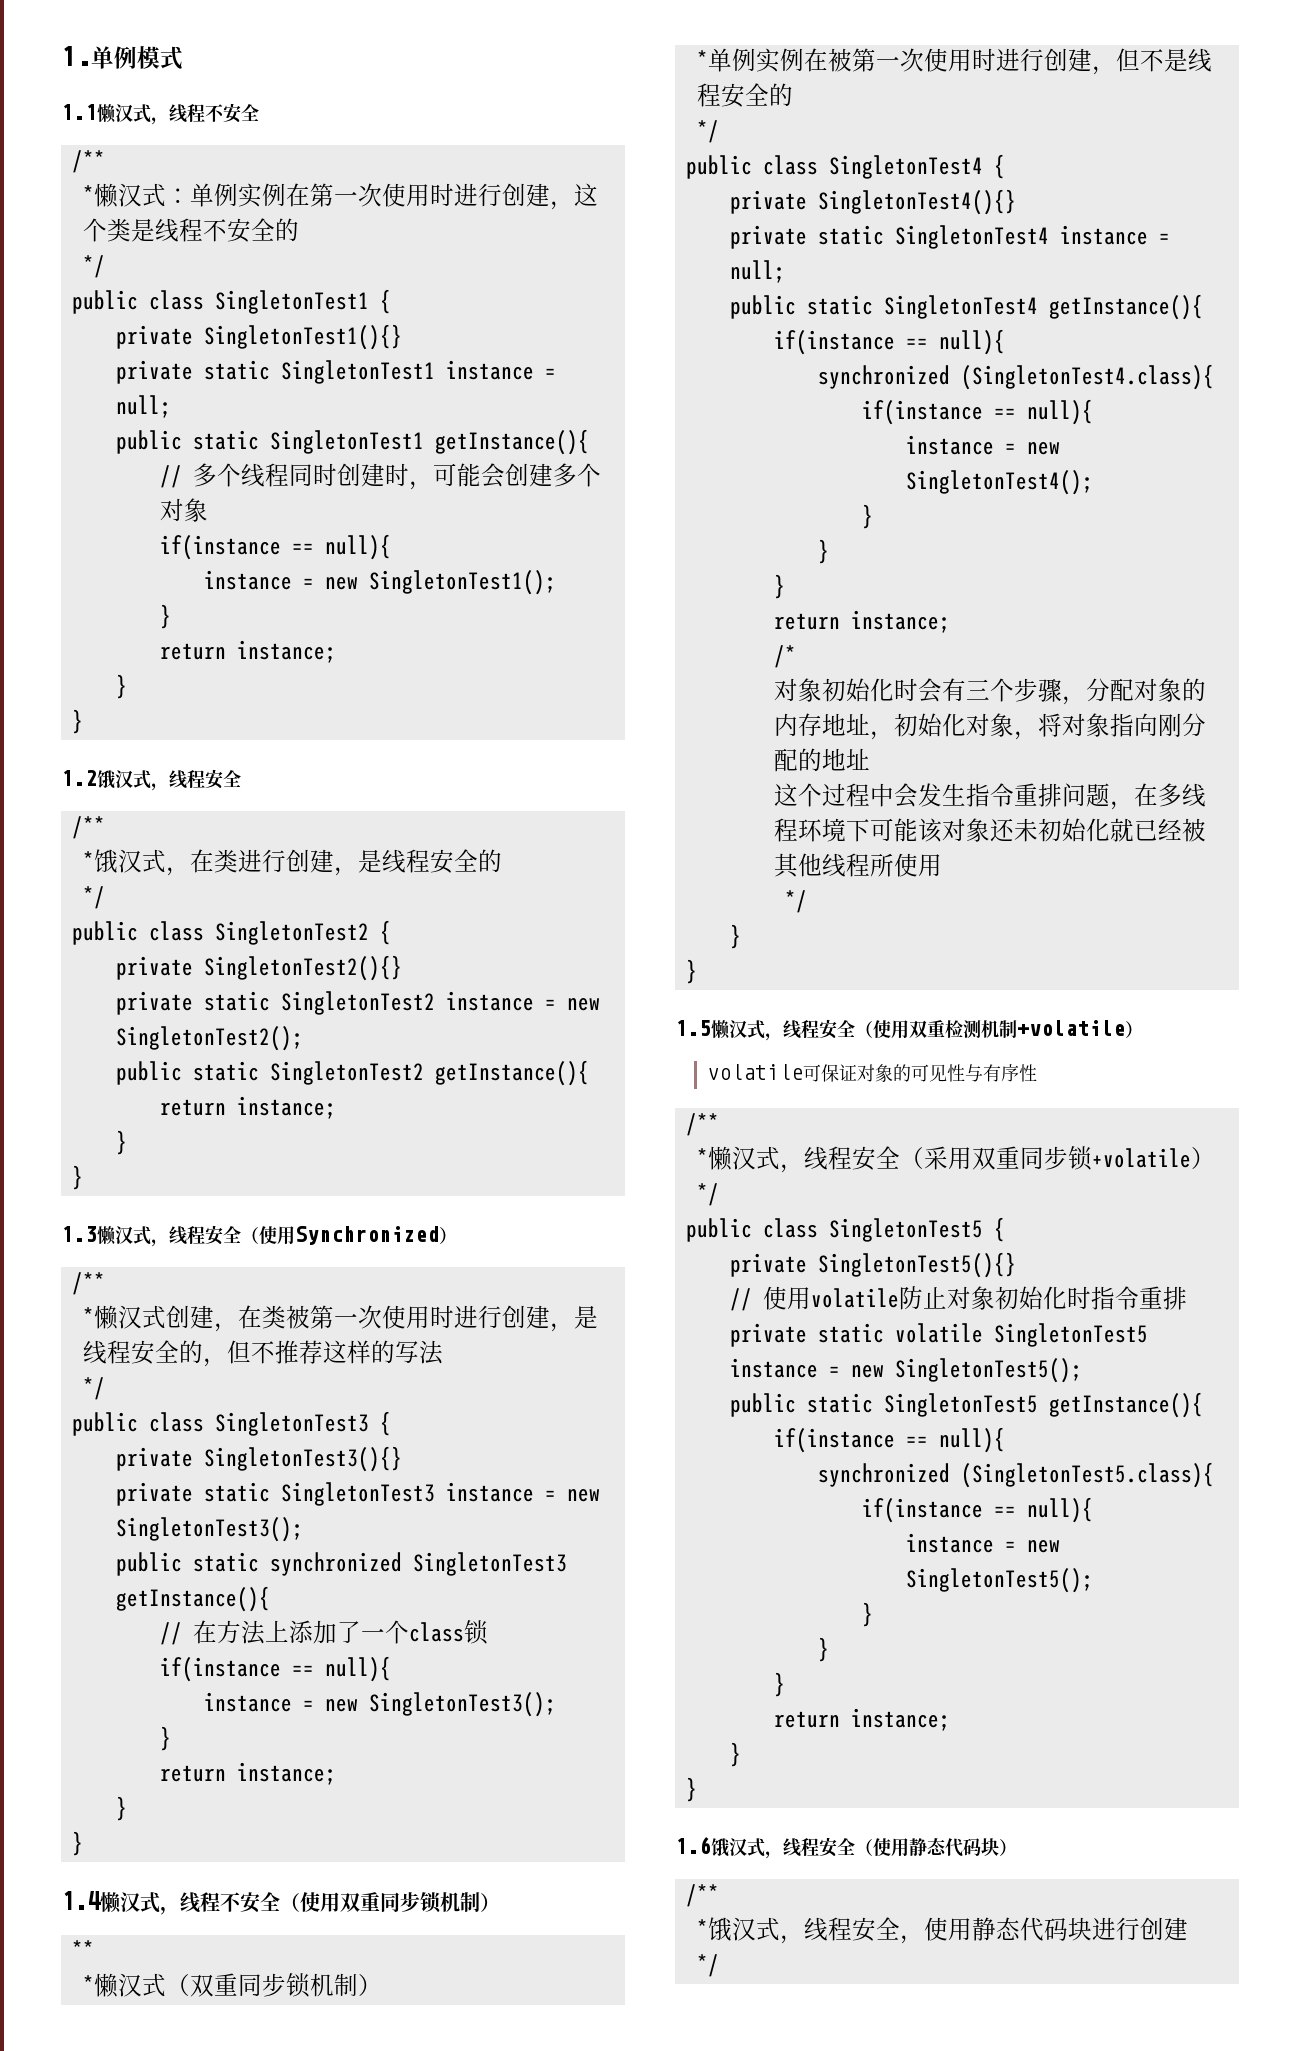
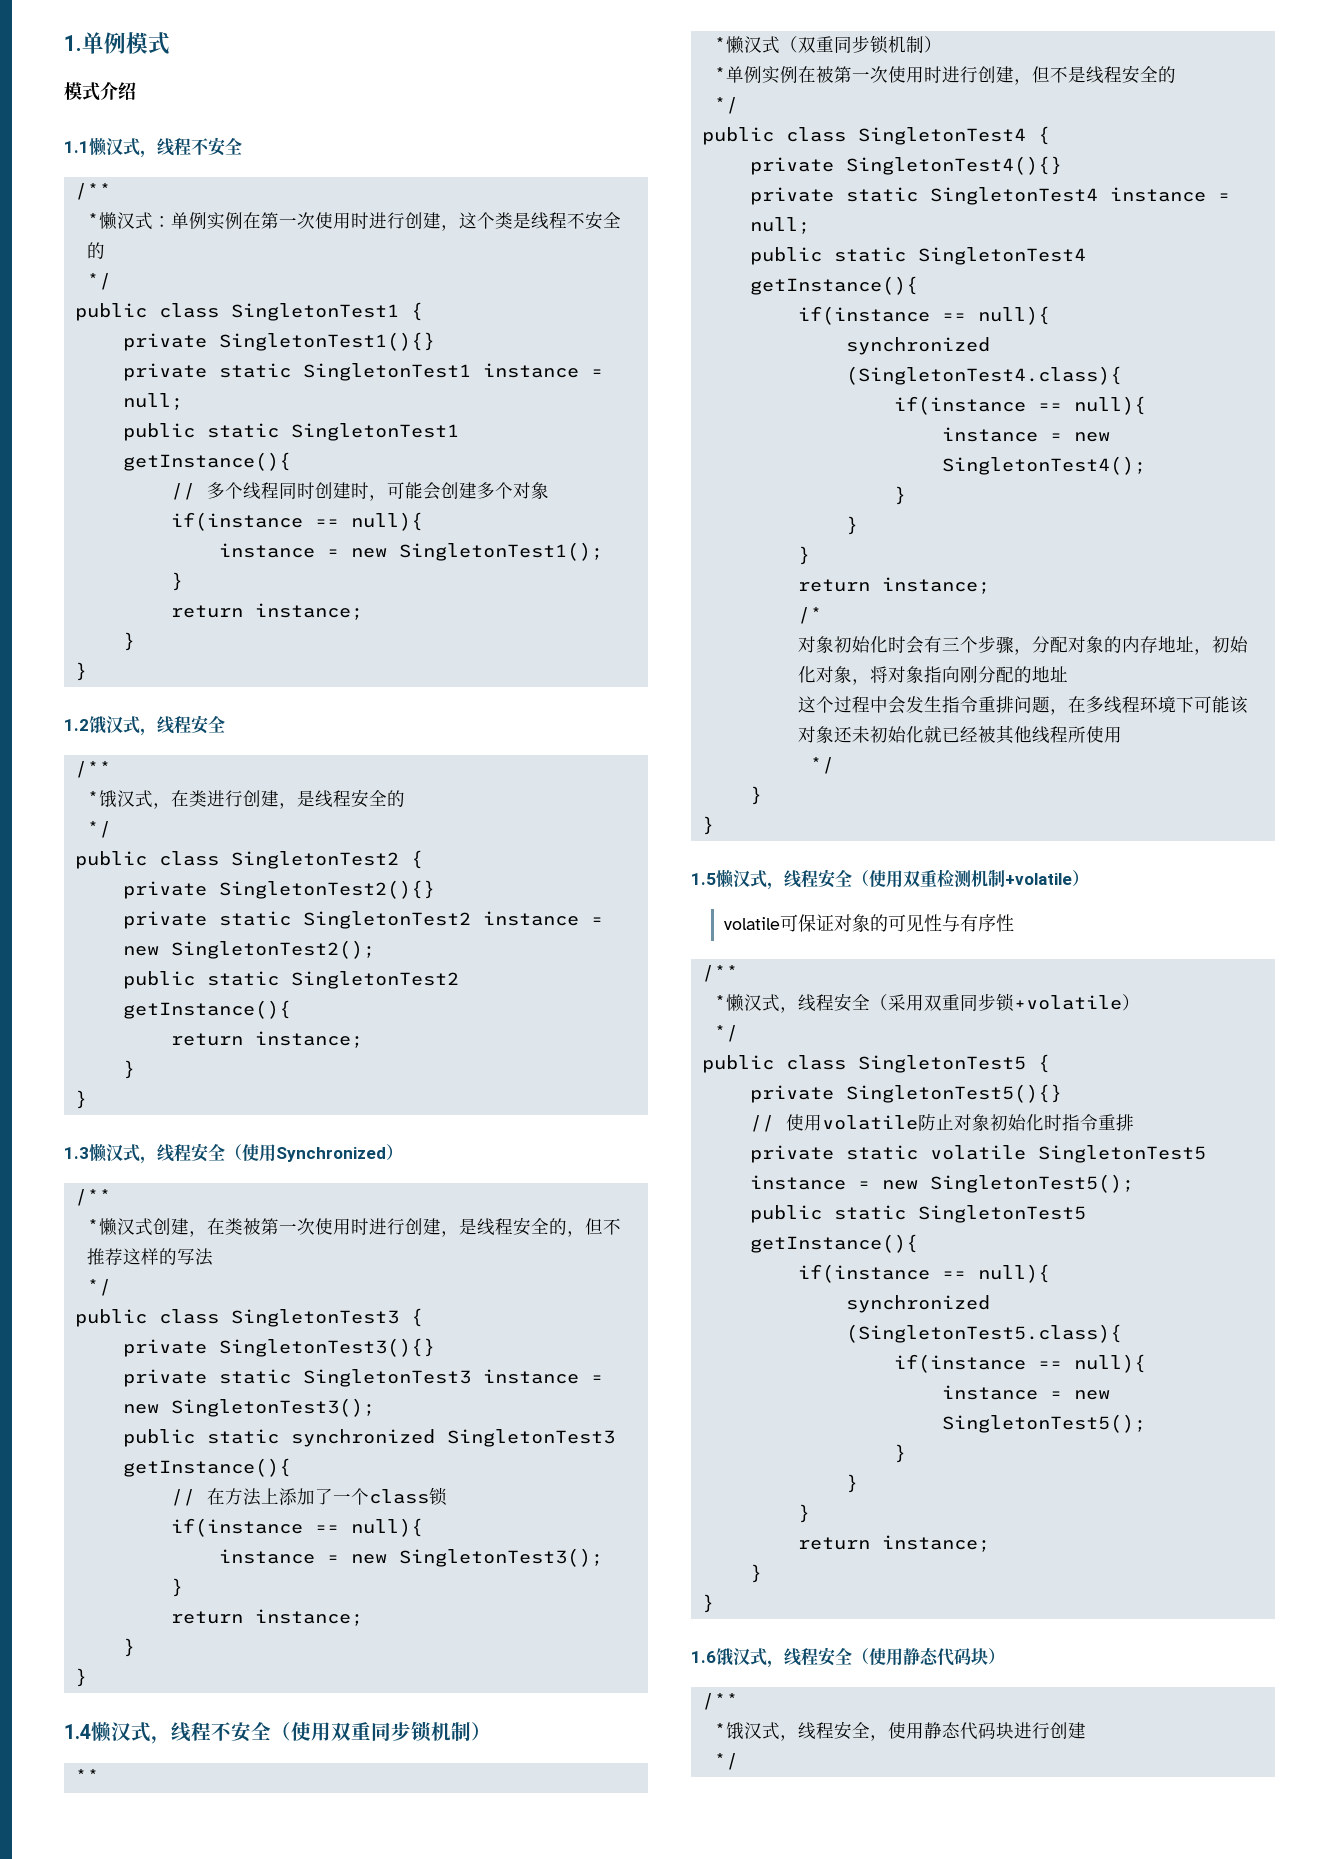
+ 模式介绍

